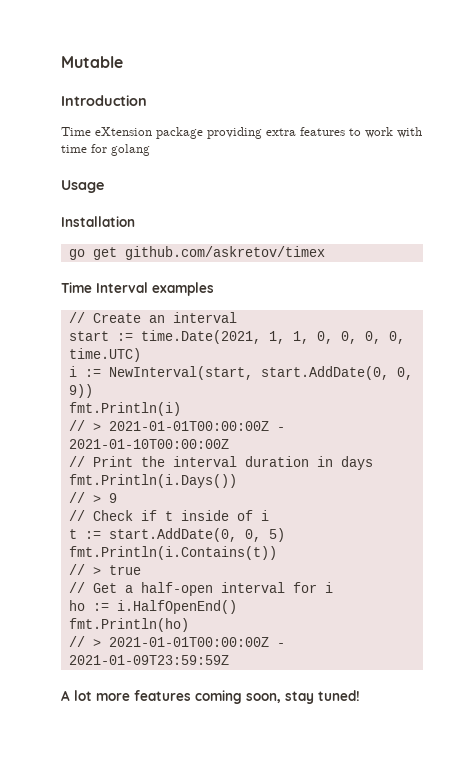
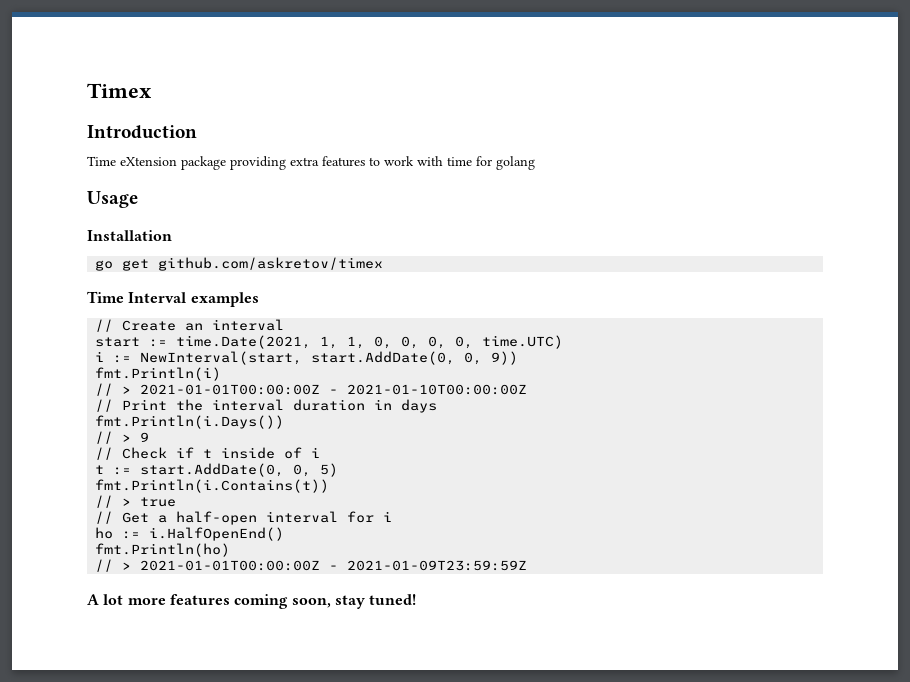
- Mutable
+ Timex

